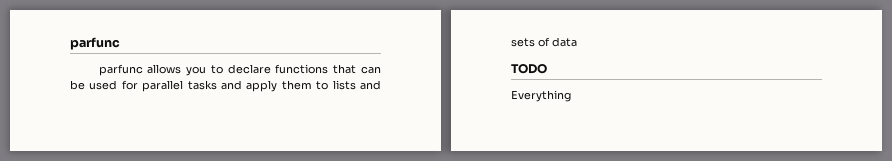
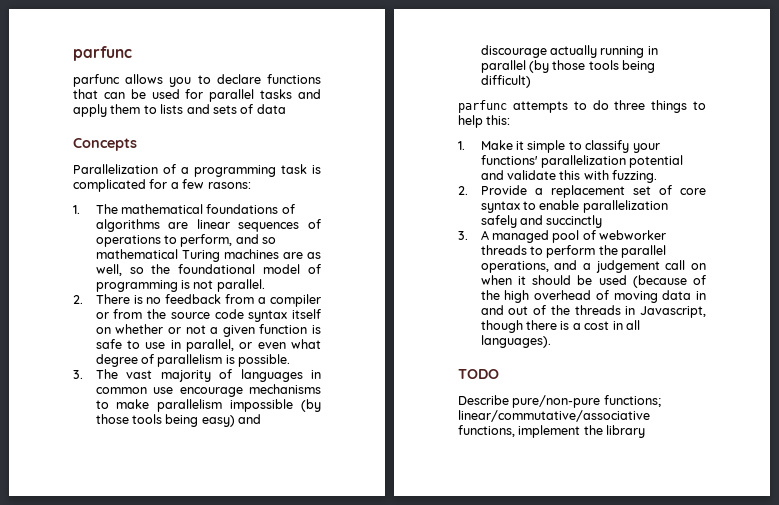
+ Concepts
+ Parallelization of a programming task is complicated for a few rasons:
+ 1. The mathematical foundations of algorithms are linear sequences of operations to perform, and so mathematical Turing machines are as well, so the foundational model of programming is not parallel.
+ 2. There is no feedback from a compiler or from the source code syntax itself on whether or not a given function is safe to use in parallel, or even what degree of parallelism is possible.
+ 3. The vast majority of languages in common use encourage mechanisms to make parallelism impossible (by those tools being easy) and discourage actually running in parallel (by those tools being difficult)
+ parfunc attempts to do three things to help this:
+ 1. Make it simple to classify your functions' parallelization potential and validate this with fuzzing.
+ 2. Provide a replacement set of core syntax to enable parallelization safely and succinctly
+ 3. A managed pool of webworker threads to perform the parallel operations, and a judgement call on when it should be used (because of the high overhead of moving data in and out of the threads in Javascript, though there is a cost in all languages).
  TODO
- Everything
+ Describe pure/non-pure functions; linear/commutative/associative functions, implement the library

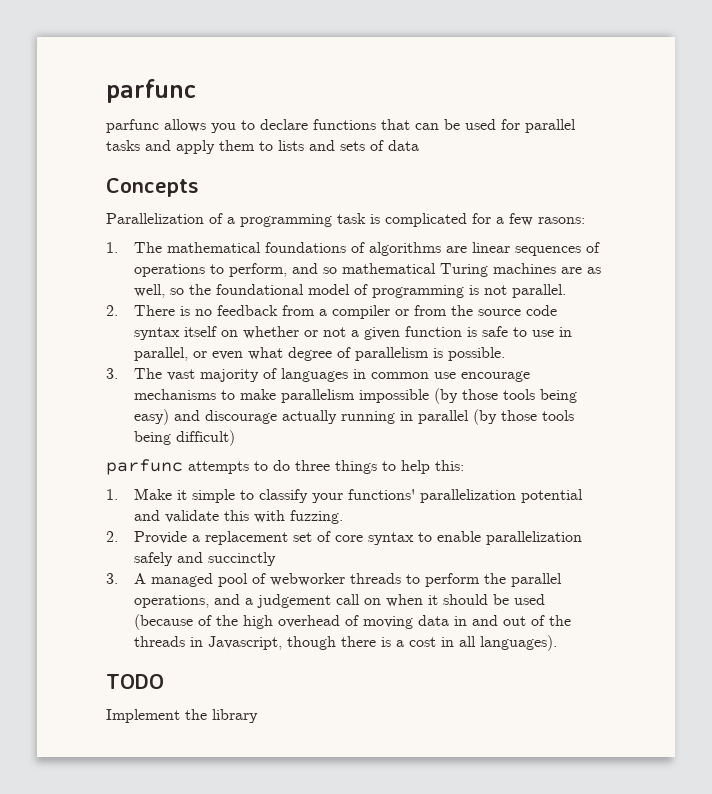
- Describe pure/non-pure functions; linear/commutative/associative functions, implement the library
+ Implement the library

